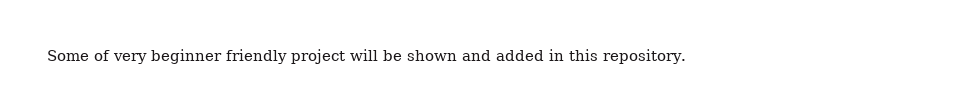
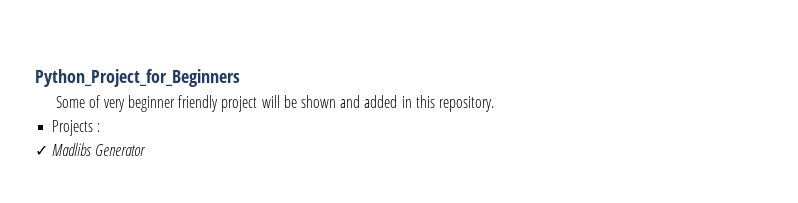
+ Python_Project_for_Beginners
+ Projects :
+ ✓ Madlibs Generator

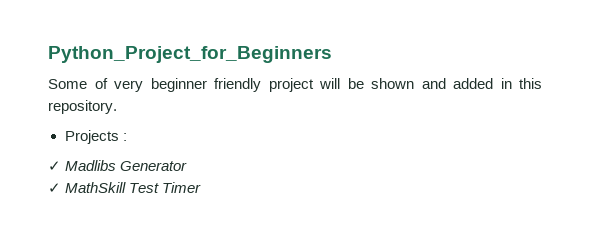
+ ✓ MathSkill Test Timer

